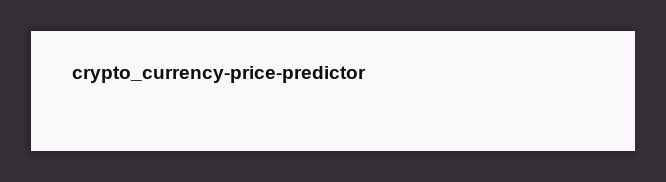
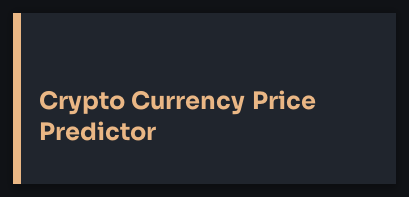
- crypto_currency-price-predictor
+ Crypto Currency Price Predictor

